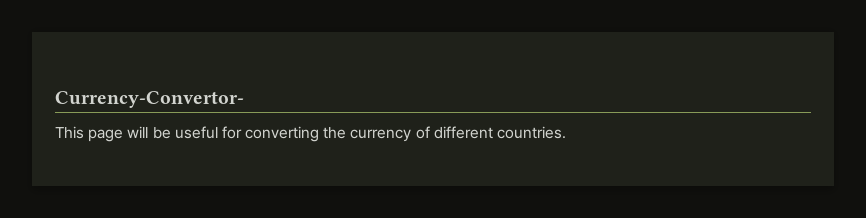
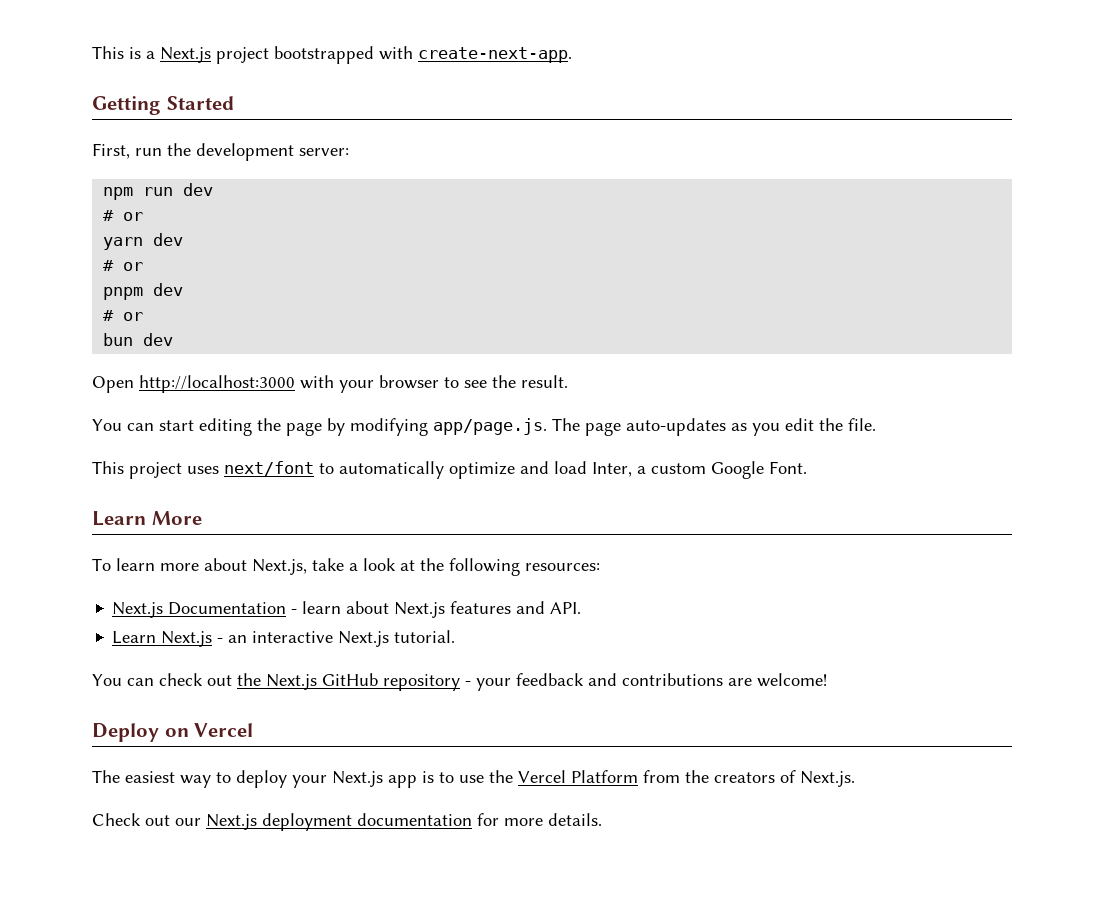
- Currency-Convertor-
- This page will be useful for converting the currency of different countries.
+ This is a Next.js project bootstrapped with create-next-app.
+ Getting Started
+ First, run the development server:
+ npm run dev
+ # or
+ yarn dev
+ # or
+ pnpm dev
+ # or
+ bun dev
+ Open http://localhost:3000 with your browser to see the result.
+ You can start editing the page by modifying app/page.js. The page auto-updates as you edit the file.
+ This project uses next/font to automatically optimize and load Inter, a custom Google Font.
+ Learn More
+ To learn more about Next.js, take a look at the following resources:
+ Next.js Documentation - learn about Next.js features and API.
+ Learn Next.js - an interactive Next.js tutorial.
+ You can check out the Next.js GitHub repository - your feedback and contributions are welcome!
+ Deploy on Vercel
+ The easiest way to deploy your Next.js app is to use the Vercel Platform from the creators of Next.js.
+ Check out our Next.js deployment documentation for more details.

